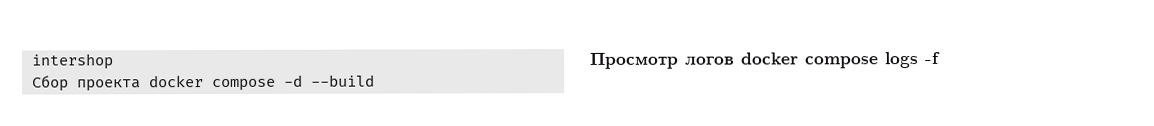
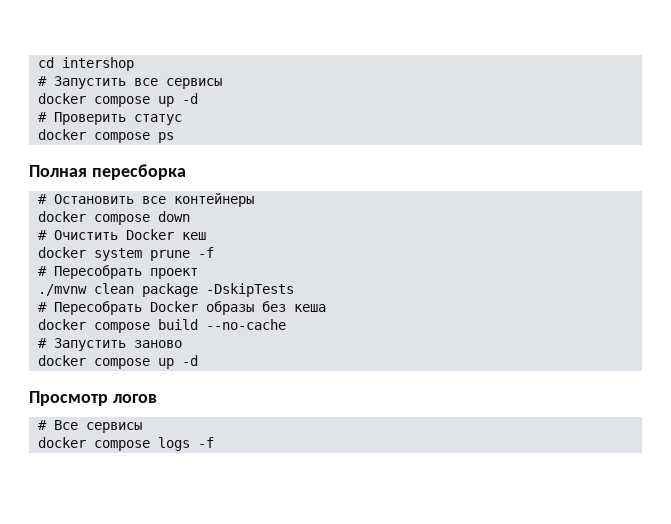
- intershop
+ cd intershop
- Сбор проекта docker compose -d --build
+ # Запустить все сервисы
+ docker compose up -d
+ # Проверить статус
+ docker compose ps
+ Полная пересборка
+ # Остановить все контейнеры
+ docker compose down
+ # Очистить Docker кеш
+ docker system prune -f
+ # Пересобрать проект
+ ./mvnw clean package -DskipTests
+ # Пересобрать Docker образы без кеша
+ docker compose build --no-cache
+ # Запустить заново
+ docker compose up -d
- Просмотр логов docker compose logs -f
+ Просмотр логов
+ # Все сервисы
+ docker compose logs -f

